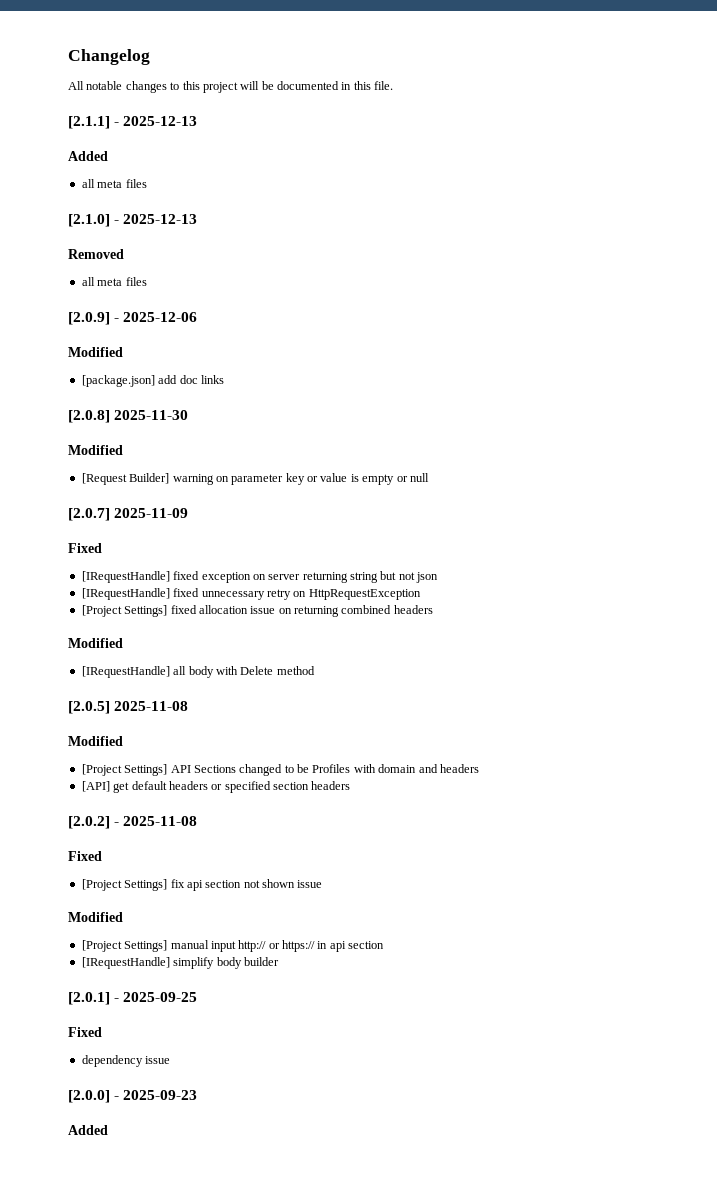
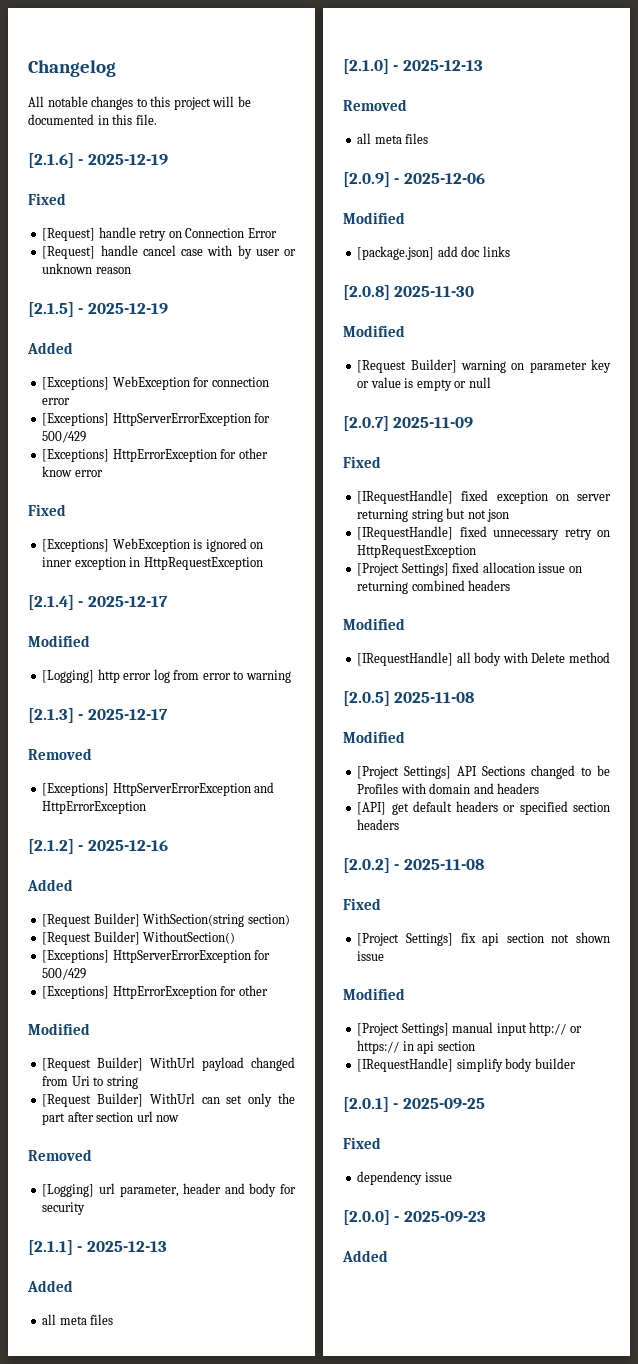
+ [2.1.6] - 2025-12-19
+ Fixed
+ [Request] handle retry on Connection Error
+ [Request] handle cancel case with by user or unknown reason
+ [2.1.5] - 2025-12-19
+ Added
+ [Exceptions] WebException for connection error
+ [Exceptions] HttpServerErrorException for 500/429
+ [Exceptions] HttpErrorException for other know error
+ Fixed
+ [Exceptions] WebException is ignored on inner exception in HttpRequestException
+ [2.1.4] - 2025-12-17
+ Modified
+ [Logging] http error log from error to warning
+ [2.1.3] - 2025-12-17
+ Removed
+ [Exceptions] HttpServerErrorException and HttpErrorException
+ [2.1.2] - 2025-12-16
+ Added
+ [Request Builder] WithSection(string section)
+ [Request Builder] WithoutSection()
+ [Exceptions] HttpServerErrorException for 500/429
+ [Exceptions] HttpErrorException for other
+ Modified
+ [Request Builder] WithUrl payload changed from Uri to string
+ [Request Builder] WithUrl can set only the part after section url now
+ Removed
+ [Logging] url parameter, header and body for security

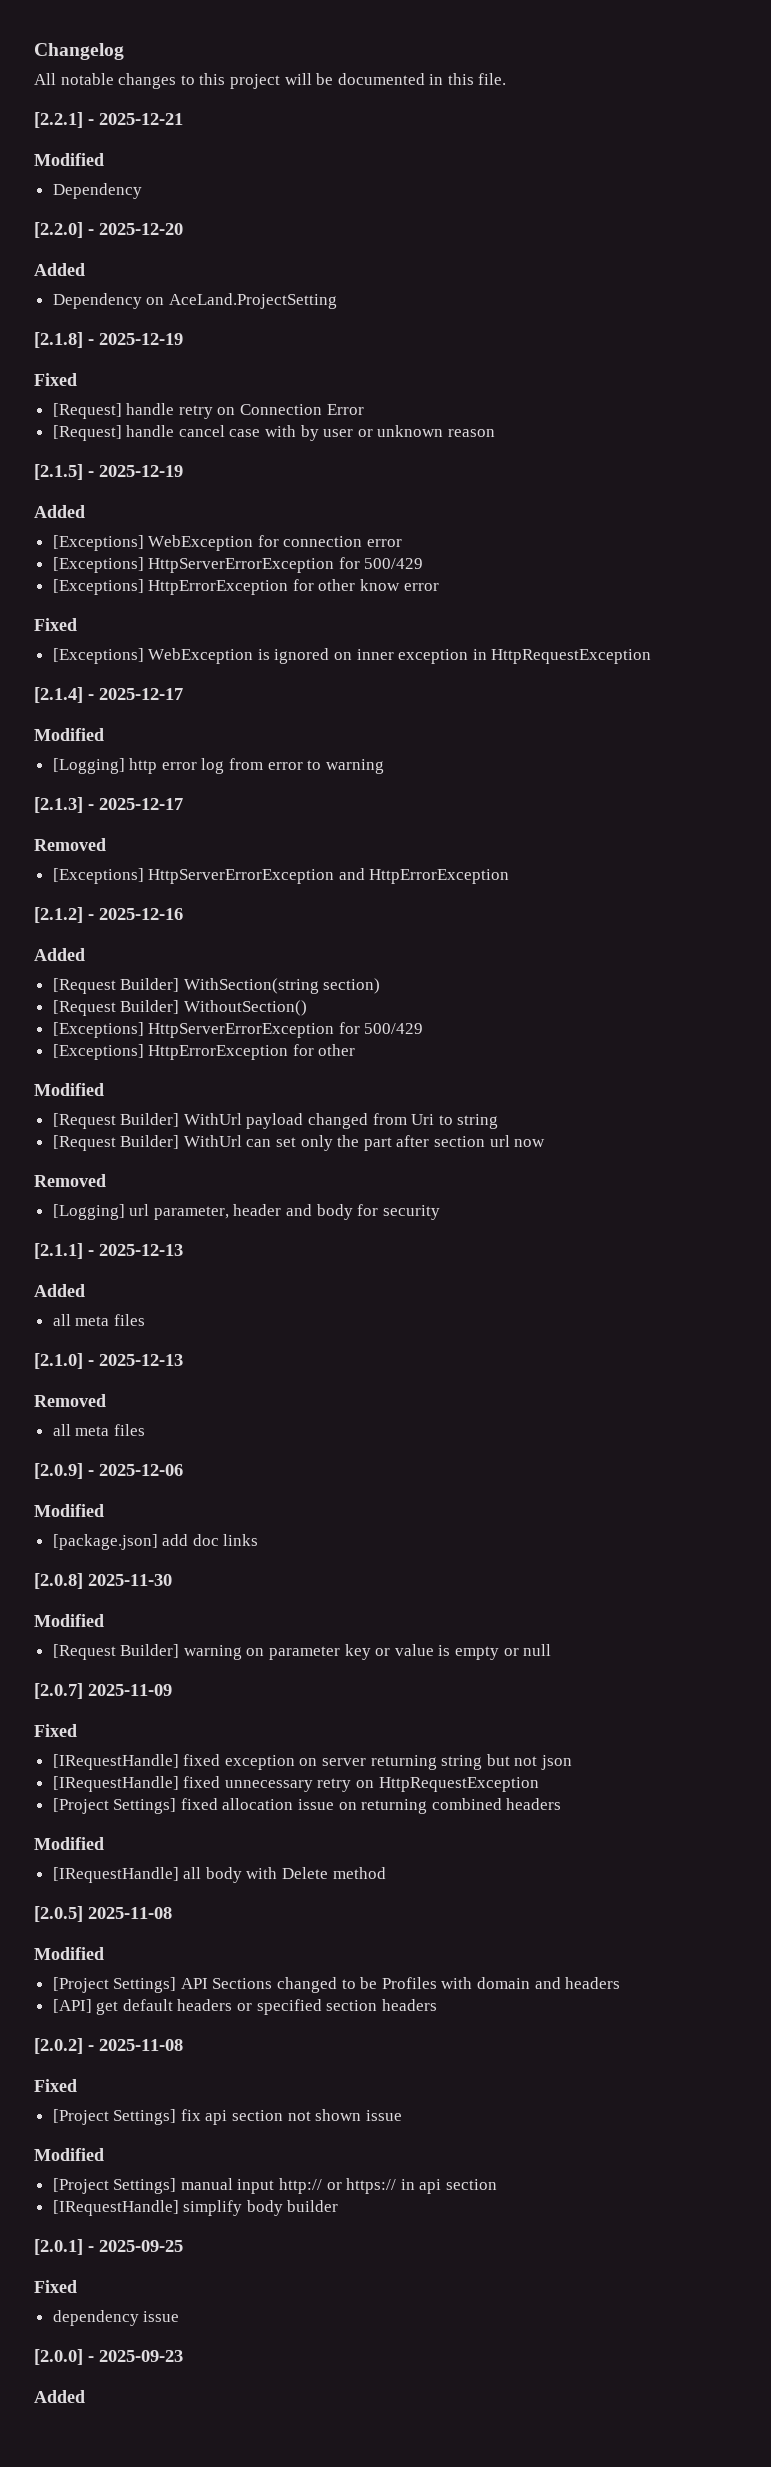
- [2.1.6] - 2025-12-19
+ [2.2.1] - 2025-12-21
+ Modified
+ Dependency
+ [2.2.0] - 2025-12-20
+ Added
+ Dependency on AceLand.ProjectSetting
+ [2.1.8] - 2025-12-19

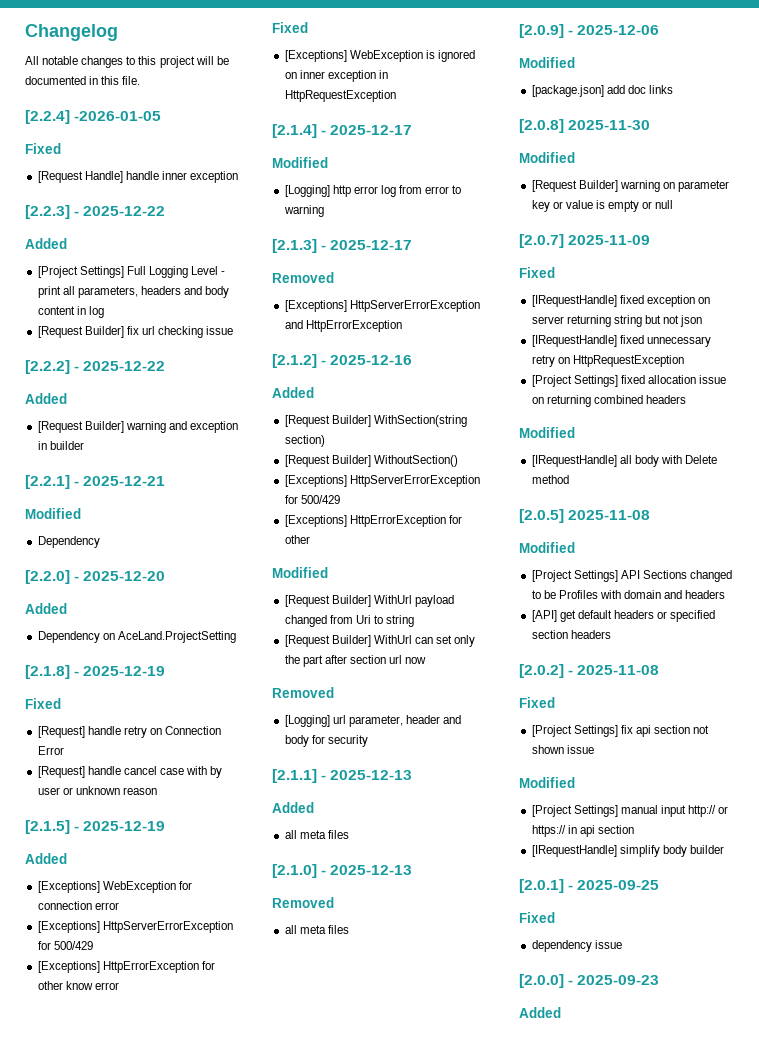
+ [2.2.4] -2026-01-05
+ Fixed
+ [Request Handle] handle inner exception
+ [2.2.3] - 2025-12-22
+ Added
+ [Project Settings] Full Logging Level - print all parameters, headers and body content in log
+ [Request Builder] fix url checking issue
+ [2.2.2] - 2025-12-22
+ Added
+ [Request Builder] warning and exception in builder

